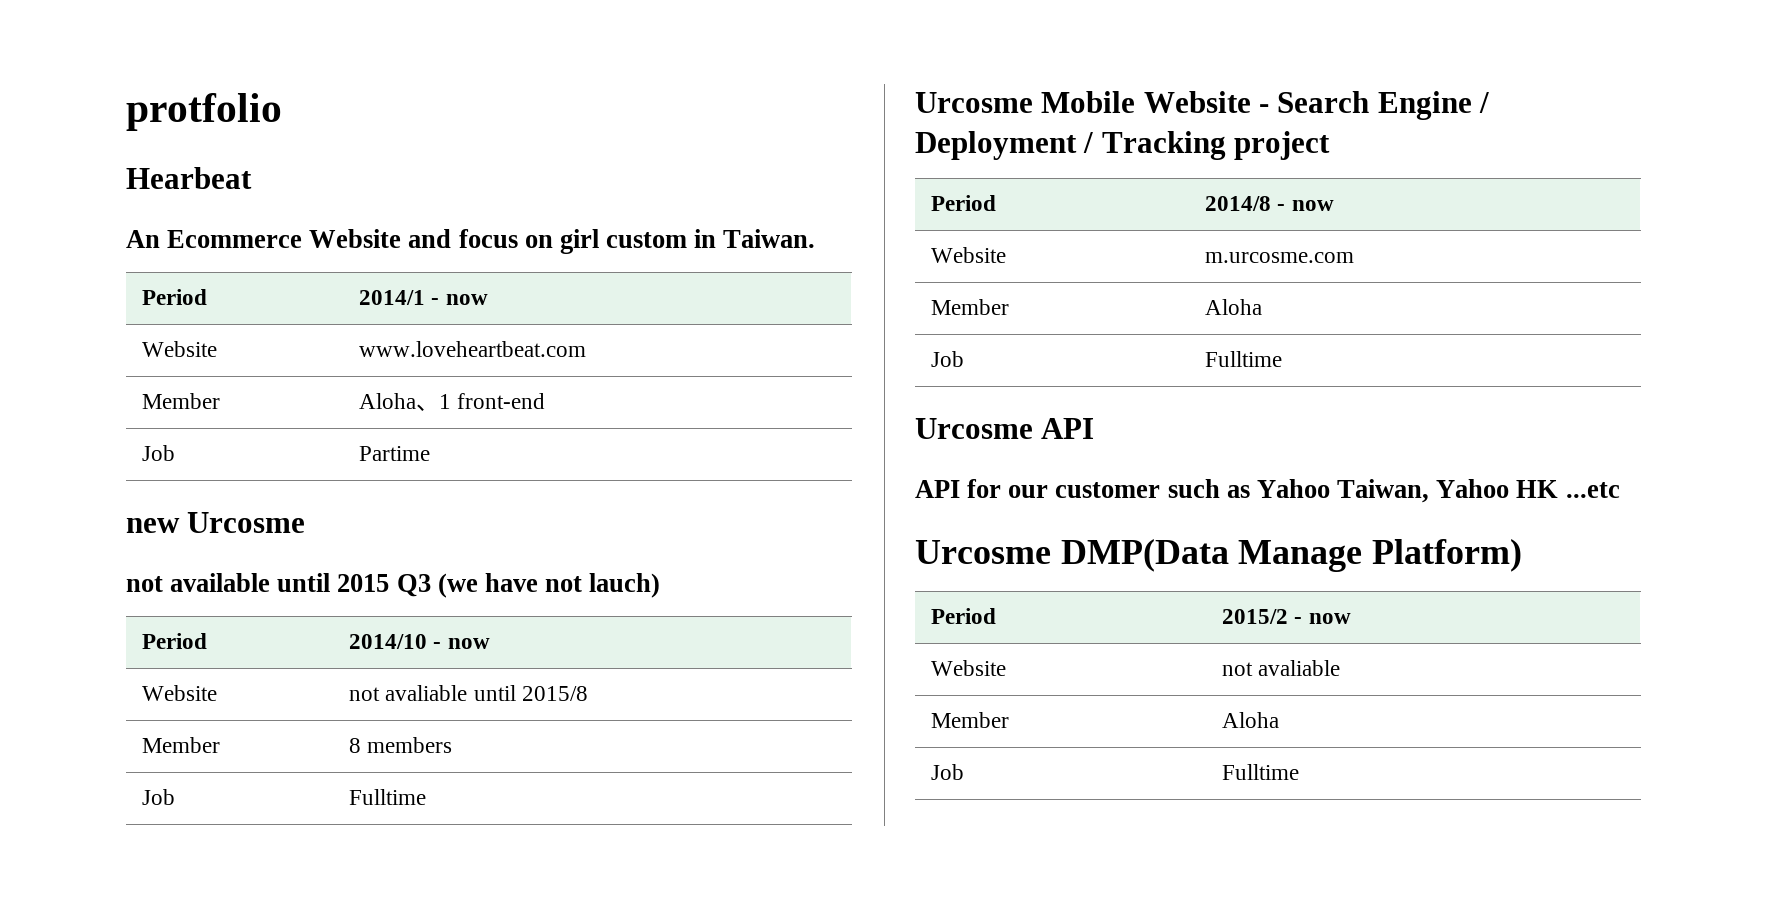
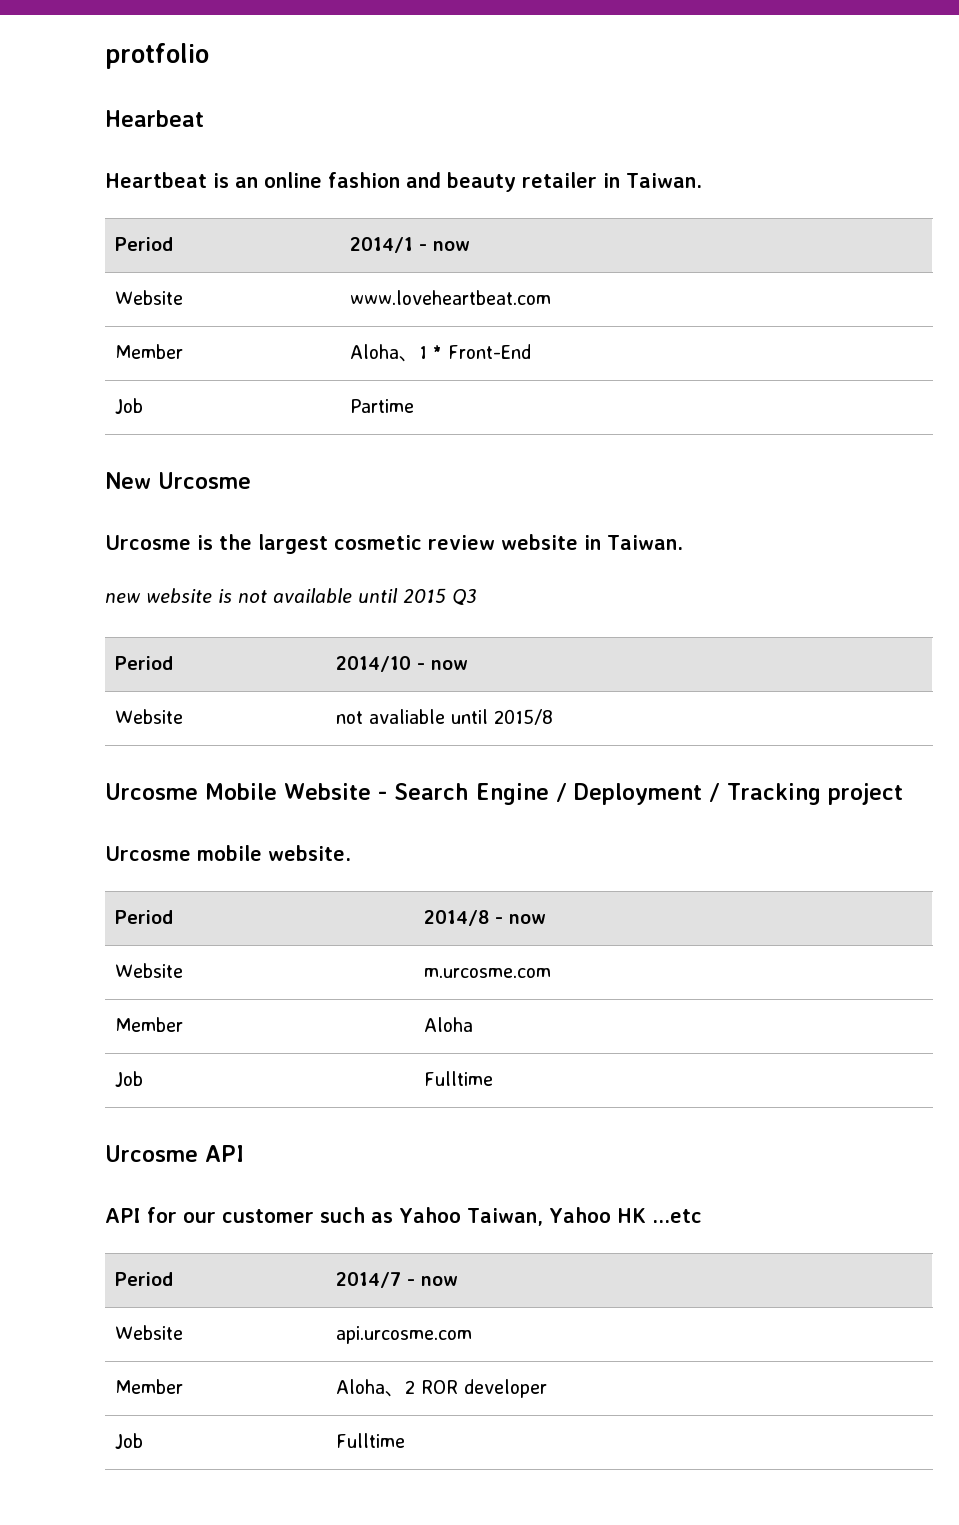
- An Ecommerce Website and focus on girl custom in Taiwan.
+ Heartbeat is an online fashion and beauty retailer in Taiwan.
- Member | Aloha、1 front-end
+ Member | Aloha、1 * Front-End
- new Urcosme
+ New Urcosme
- not available until 2015 Q3 (we have not lauch)
+ Urcosme is the largest cosmetic review website in Taiwan.
+ new website is not available until 2015 Q3
- Member | 8 members
- Job | Fulltime
+ Urcosme mobile website.
- Urcosme DMP(Data Manage Platform)
- Period | 2015/2 - now
- Website | not avaliable
- Member | Aloha
+ Period | 2014/7 - now
+ Website | api.urcosme.com
+ Member | Aloha、2 ROR developer

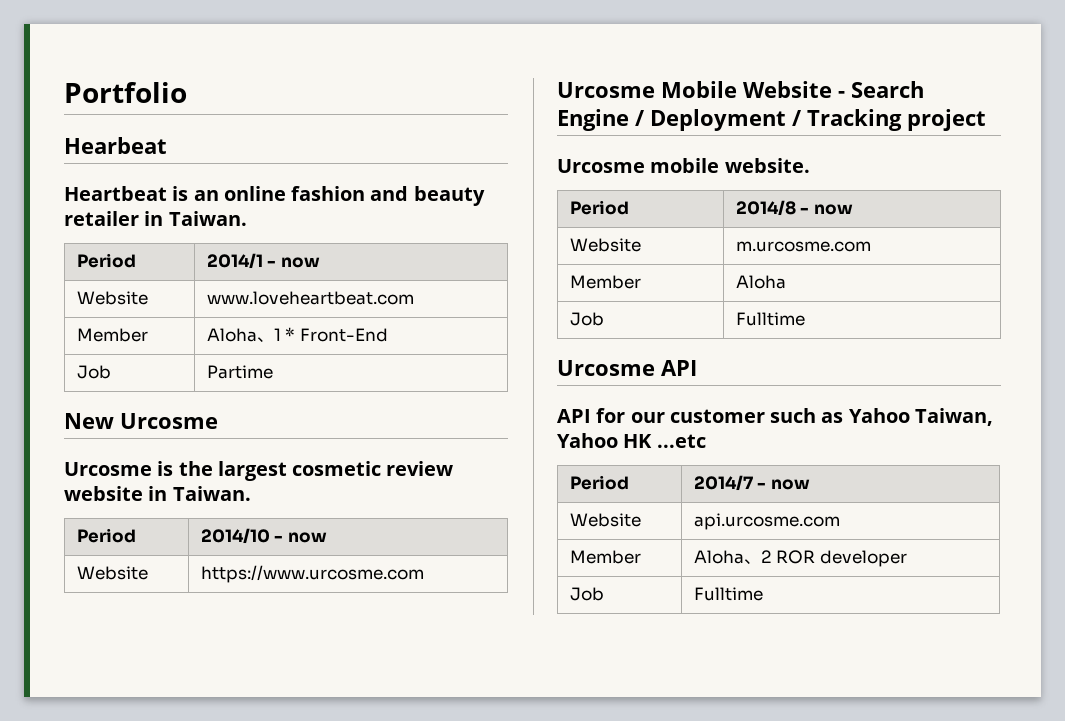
- protfolio
+ Portfolio
- new website is not available until 2015 Q3
- Website | not avaliable until 2015/8
+ Website | https://www.urcosme.com

